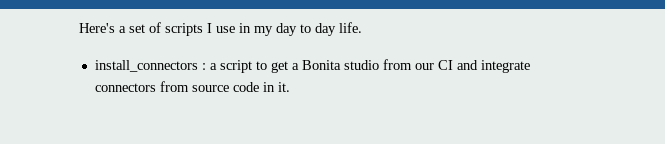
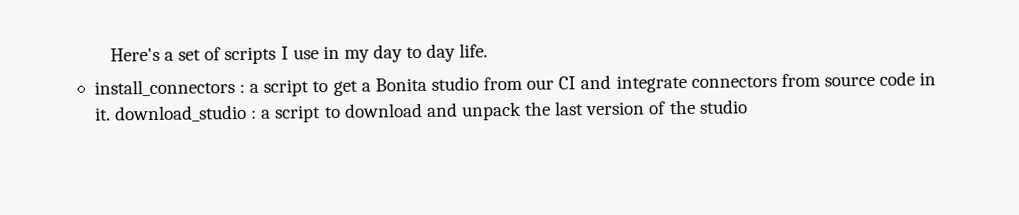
- install_connectors : a script to get a Bonita studio from our CI and integrate connectors from source code in it.
+ install_connectors : a script to get a Bonita studio from our CI and integrate connectors from source code in it. download_studio : a script to download and unpack the last version of the studio

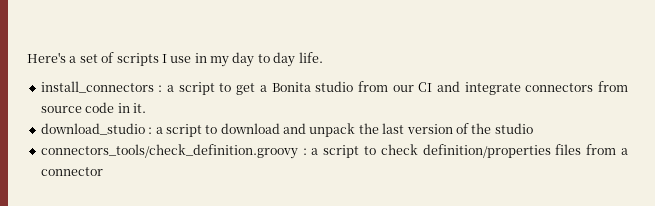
- install_connectors : a script to get a Bonita studio from our CI and integrate connectors from source code in it. download_studio : a script to download and unpack the last version of the studio
+ install_connectors : a script to get a Bonita studio from our CI and integrate connectors from source code in it.
+ download_studio : a script to download and unpack the last version of the studio
+ connectors_tools/check_definition.groovy : a script to check definition/properties files from a connector

